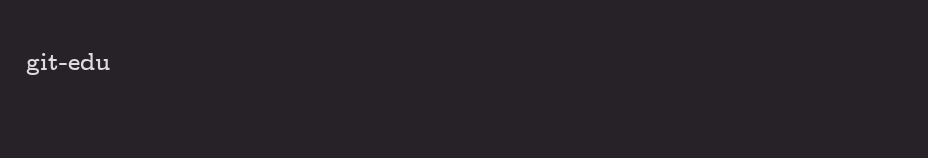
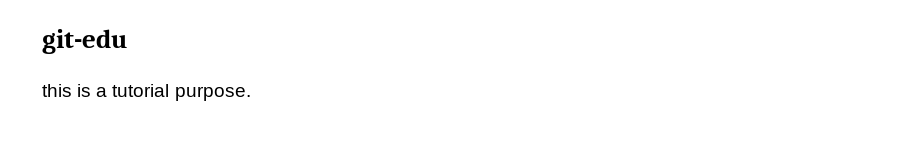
+ this is a tutorial purpose.

